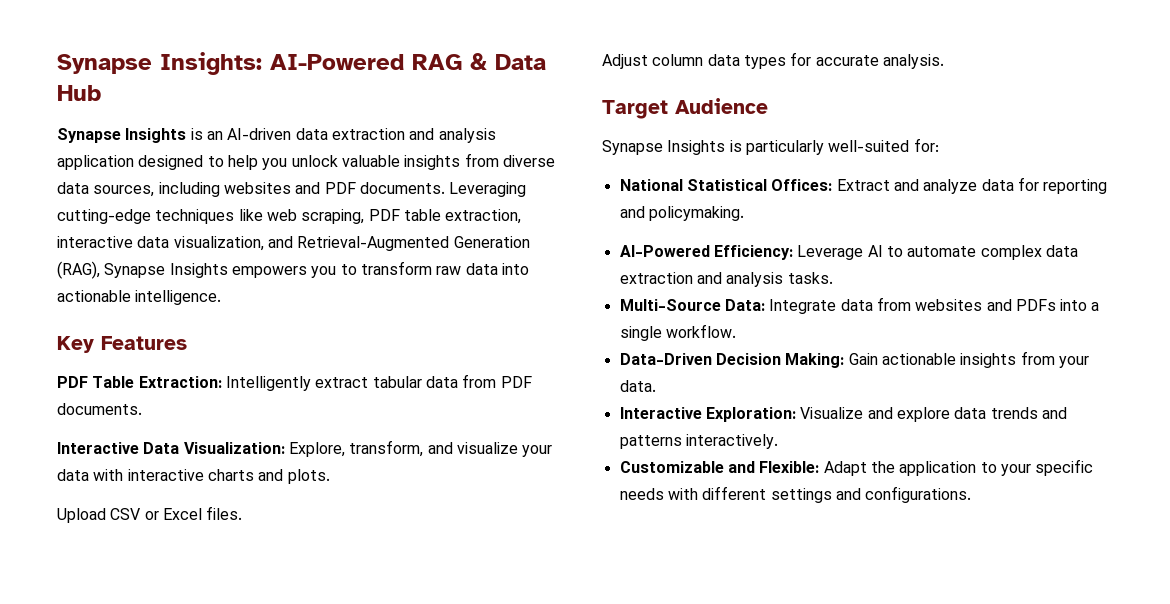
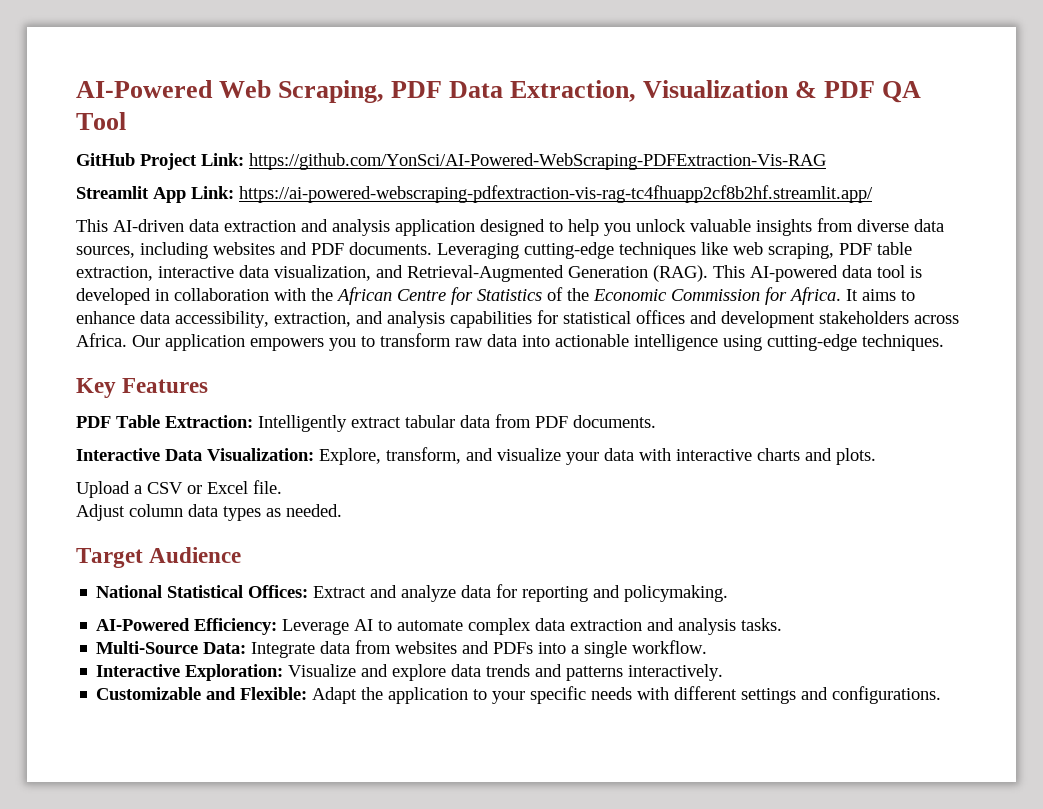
- Synapse Insights: AI-Powered RAG & Data Hub
- Synapse Insights is an AI-driven data extraction and analysis application designed to help you unlock valuable insights from diverse data sources, including websites and PDF documents.
+ AI-Powered Web Scraping, PDF Data Extraction, Visualization & PDF QA Tool
+ GitHub Project Link: https://github.com/YonSci/AI-Powered-WebScraping-PDFExtraction-Vis-RAG
+ Streamlit App Link: https://ai-powered-webscraping-pdfextraction-vis-rag-tc4fhuapp2cf8b2hf.streamlit.app/
+ This AI-driven data extraction and analysis application designed to help you unlock valuable insights from diverse data sources, including websites and PDF documents.
- Leveraging cutting-edge techniques like web scraping, PDF table extraction, interactive data visualization, and Retrieval-Augmented Generation (RAG), Synapse Insights empowers you to transform raw data into actionable intelligence.
+ Leveraging cutting-edge techniques like web scraping, PDF table extraction, interactive data visualization, and Retrieval-Augmented Generation (RAG). This AI-powered data tool is developed in collaboration with the African Centre for Statistics of the Economic Commission for Africa. It aims to enhance data accessibility, extraction, and analysis capabilities for statistical offices and development stakeholders across Africa. Our application empowers you to transform raw data into actionable intelligence using cutting-edge techniques.
- Upload CSV or Excel files.
+ Upload a CSV or Excel file.
- Adjust column data types for accurate analysis.
+ Adjust column data types as needed.
- Synapse Insights is particularly well-suited for:
- Data-Driven Decision Making: Gain actionable insights from your data.

